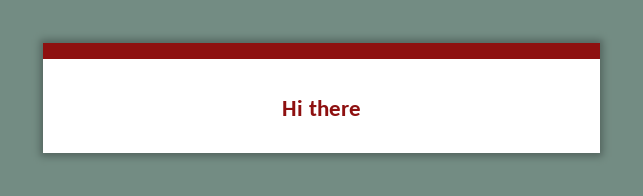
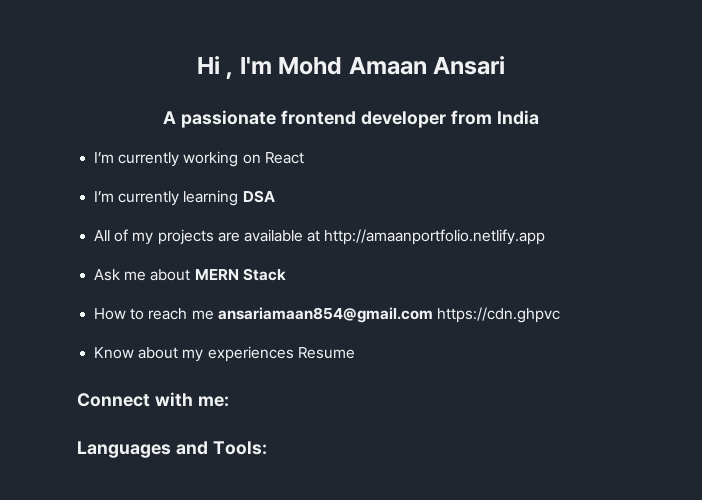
- Hi there
+ Hi , I'm Mohd Amaan Ansari
+ A passionate frontend developer from India
+ I’m currently working on React
+ I’m currently learning DSA
+ All of my projects are available at http://amaanportfolio.netlify.app
+ Ask me about MERN Stack
+ How to reach me ansariamaan854@gmail.com https://cdn.ghpvc
+ Know about my experiences Resume
+ Connect with me:
+ Languages and Tools:

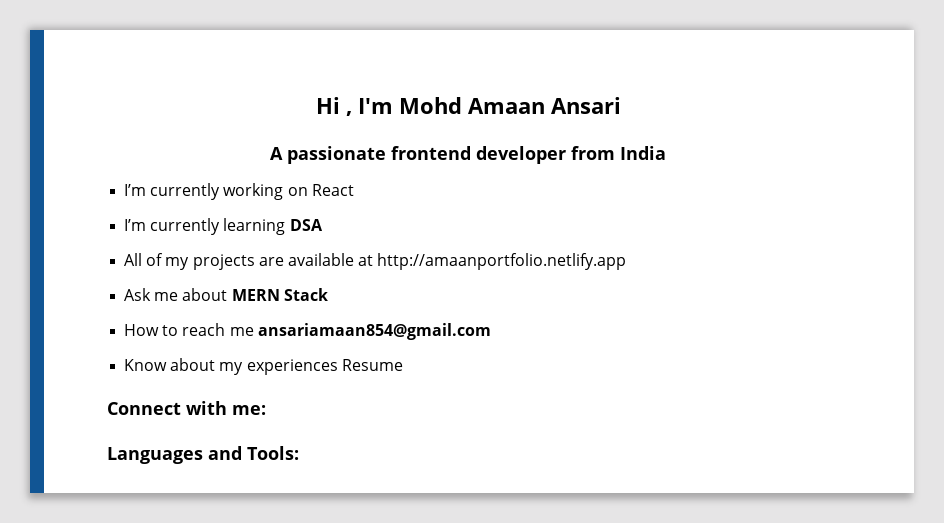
- How to reach me ansariamaan854@gmail.com https://cdn.ghpvc
+ How to reach me ansariamaan854@gmail.com

